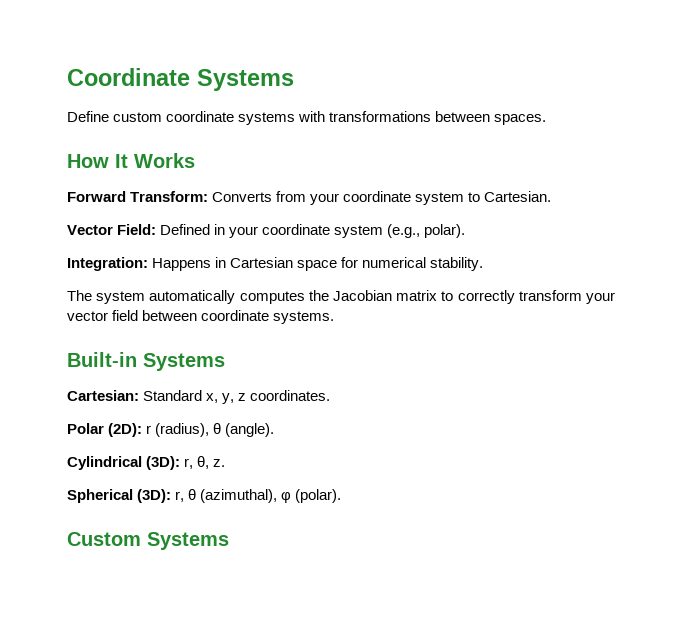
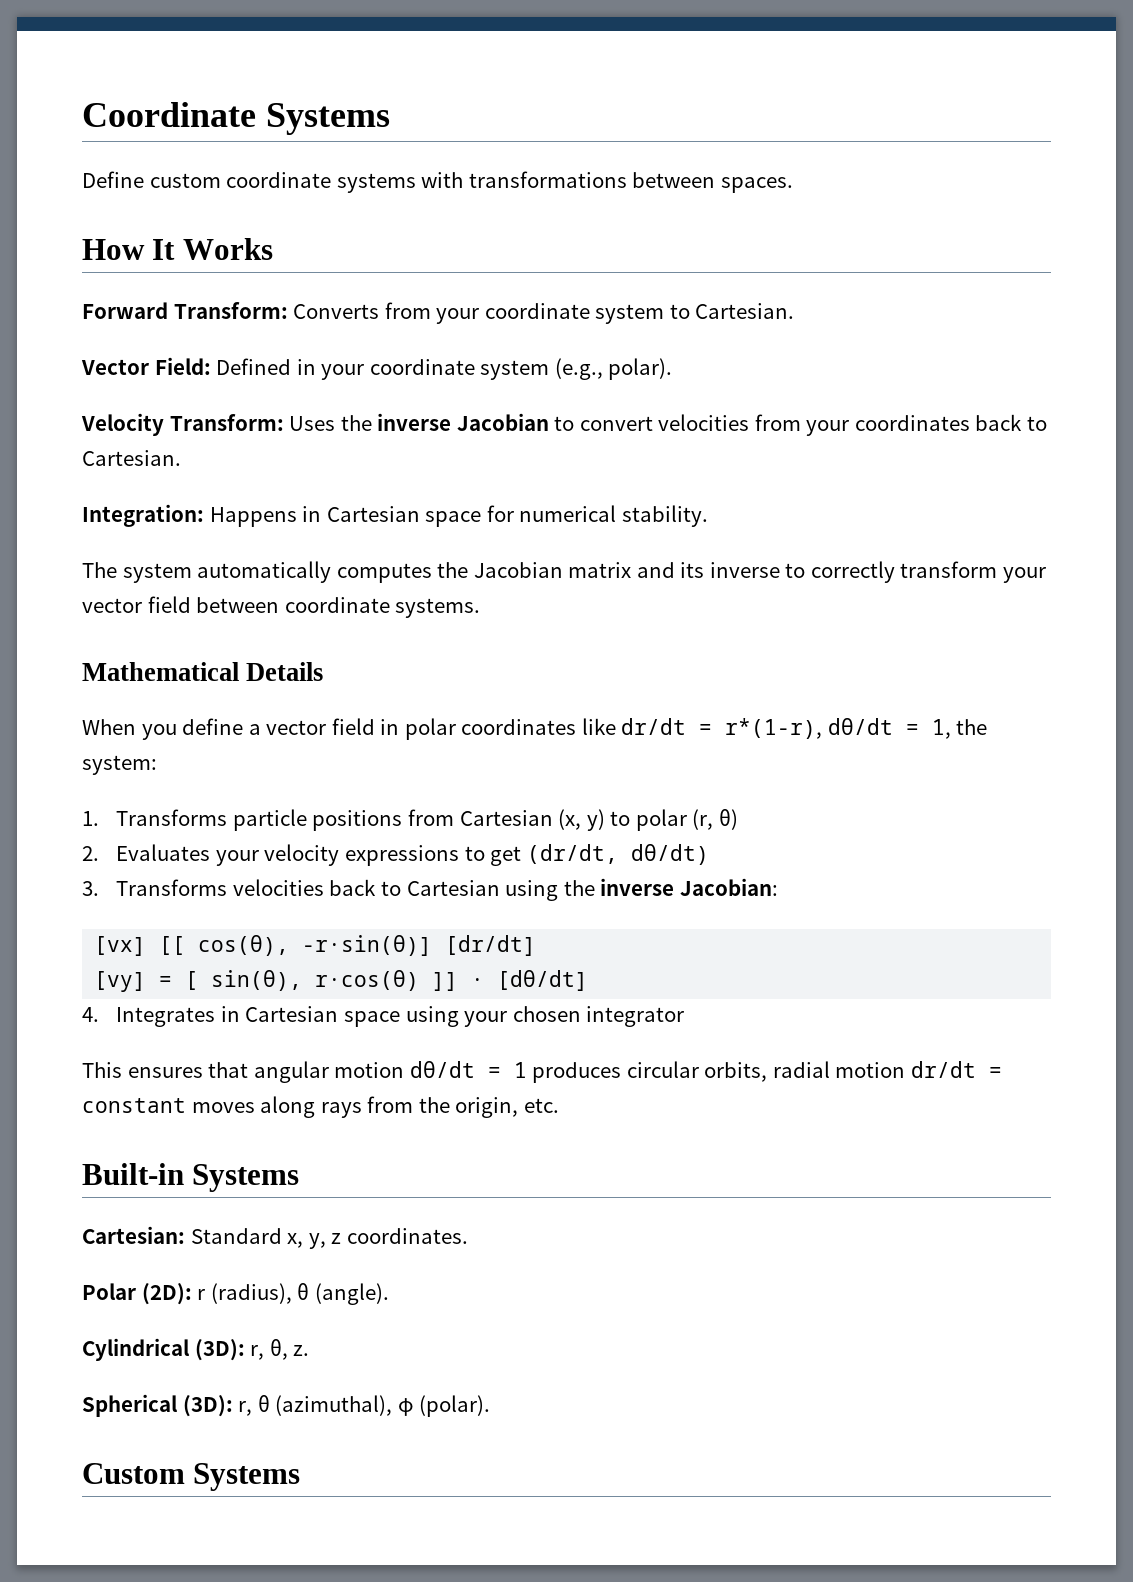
+ Velocity Transform: Uses the inverse Jacobian to convert velocities from your coordinates back to Cartesian.
- The system automatically computes the Jacobian matrix to correctly transform your vector field between coordinate systems.
+ The system automatically computes the Jacobian matrix and its inverse to correctly transform your vector field between coordinate systems.
+ Mathematical Details
+ When you define a vector field in polar coordinates like dr/dt = r*(1-r), dθ/dt = 1, the system:
+ 1. Transforms particle positions from Cartesian (x, y) to polar (r, θ)
+ 2. Evaluates your velocity expressions to get (dr/dt, dθ/dt)
+ 3. Transforms velocities back to Cartesian using the inverse Jacobian:
+ [vx] [[ cos(θ), -r·sin(θ)] [dr/dt]
+ [vy] = [ sin(θ), r·cos(θ) ]] · [dθ/dt]
+ 4. Integrates in Cartesian space using your chosen integrator
+ This ensures that angular motion dθ/dt = 1 produces circular orbits, radial motion dr/dt = constant moves along rays from the origin, etc.

